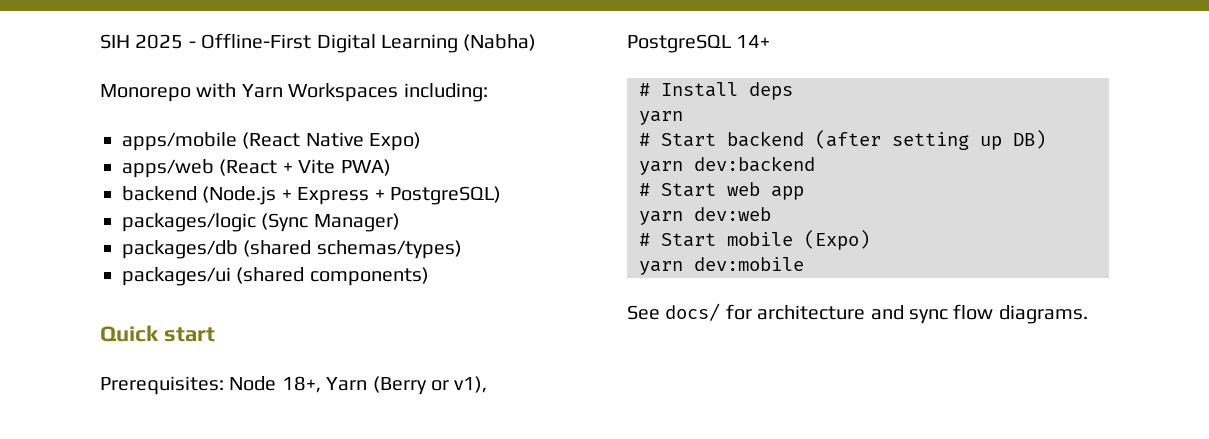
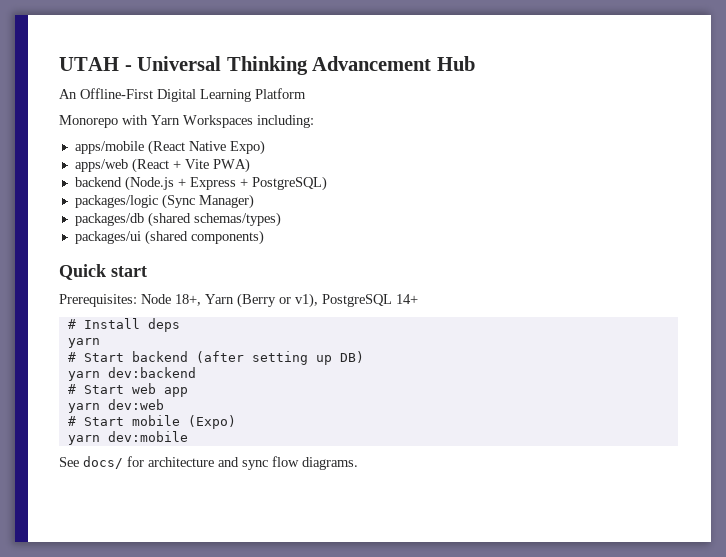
- SIH 2025 - Offline-First Digital Learning (Nabha)
+ UTAH - Universal Thinking Advancement Hub
+ An Offline-First Digital Learning Platform

